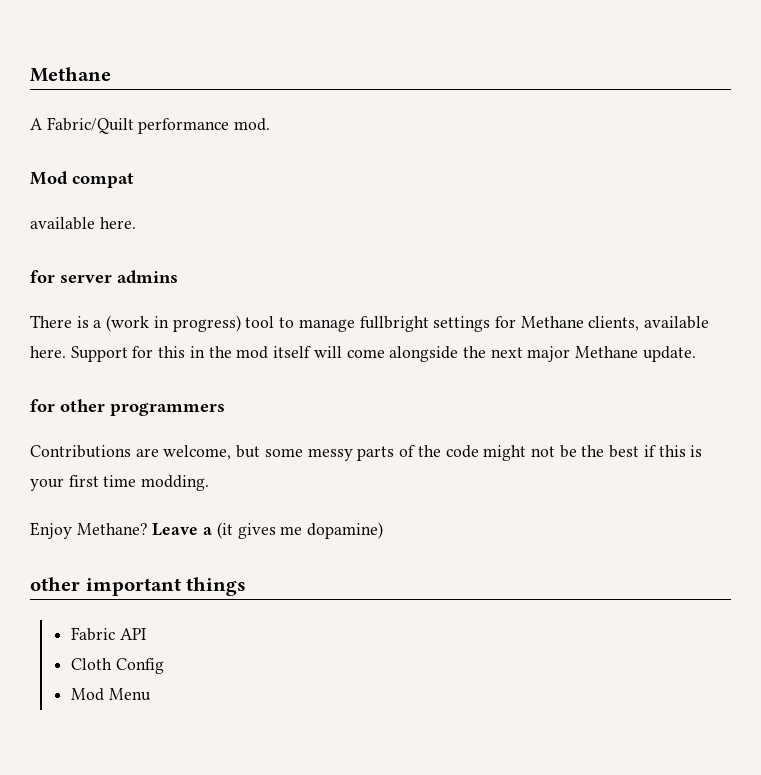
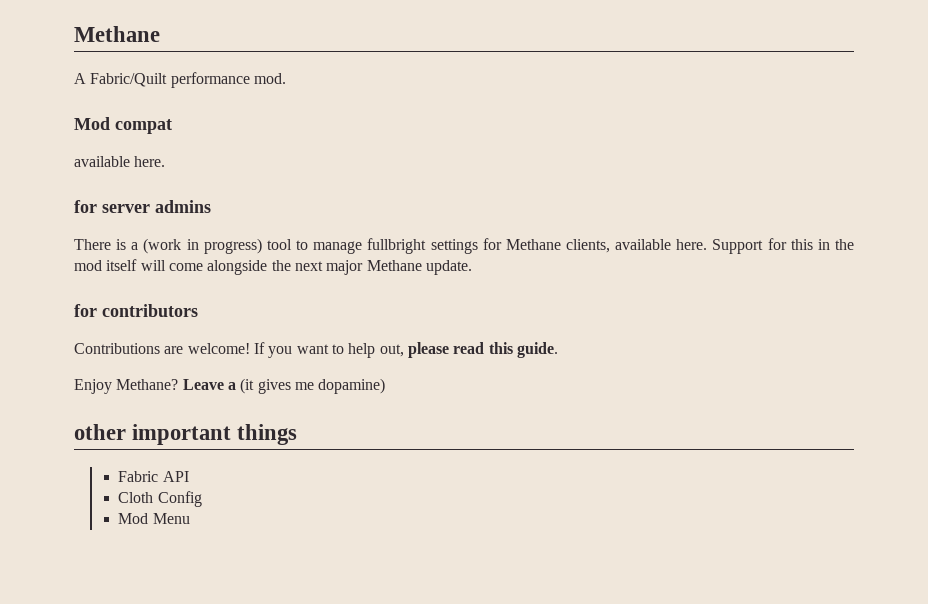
- for other programmers
+ for contributors
- Contributions are welcome, but some messy parts of the code might not be the best if this is your first time modding.
+ Contributions are welcome! If you want to help out, please read this guide.

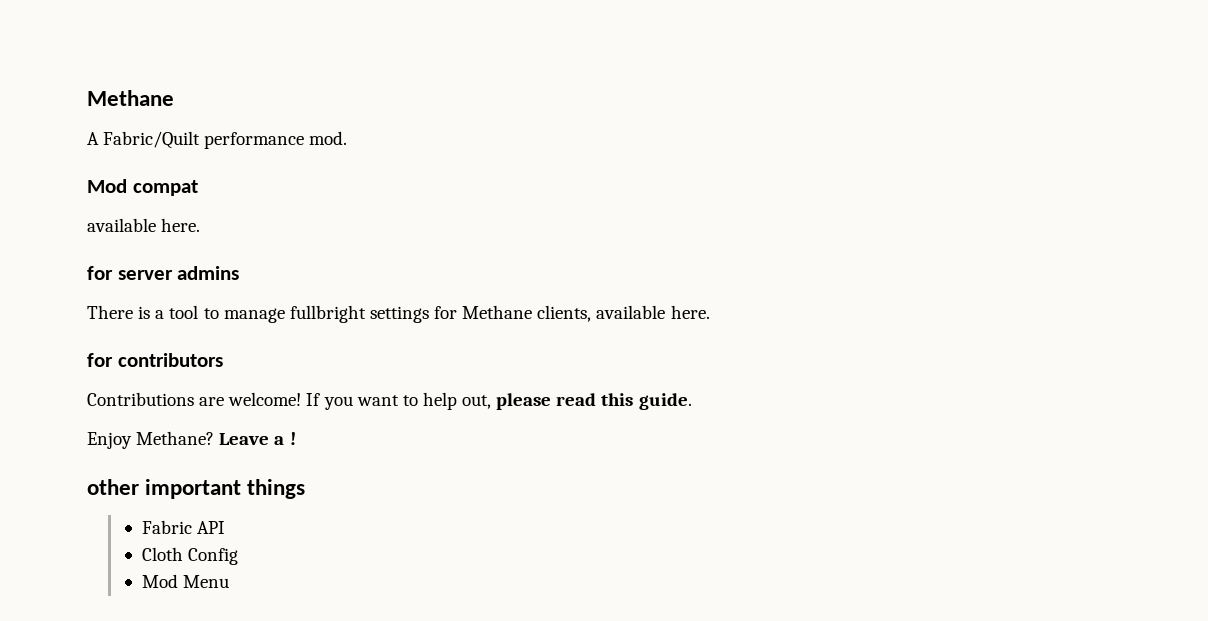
- There is a (work in progress) tool to manage fullbright settings for Methane clients, available here. Support for this in the mod itself will come alongside the next major Methane update.
+ There is a tool to manage fullbright settings for Methane clients, available here.
- Leave a (it gives me dopamine)
+ Leave a !

